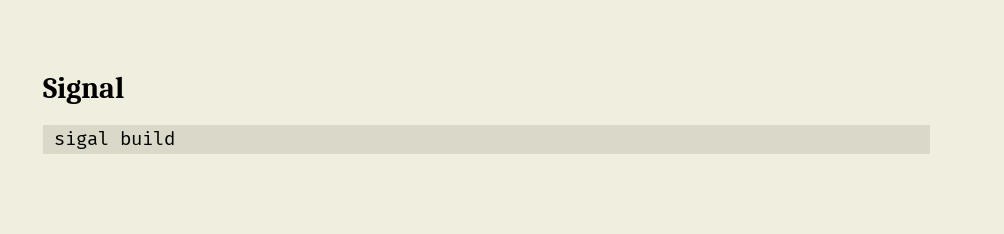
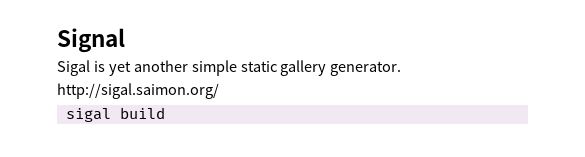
+ Sigal is yet another simple static gallery generator.
+ http://sigal.saimon.org/

